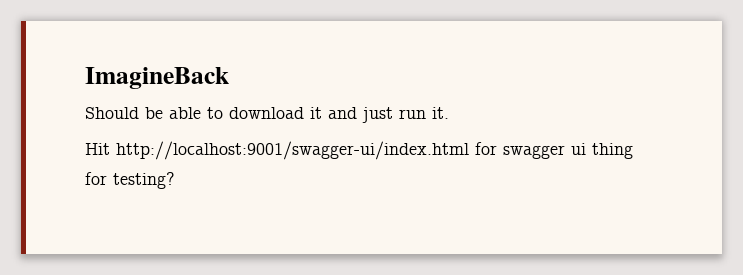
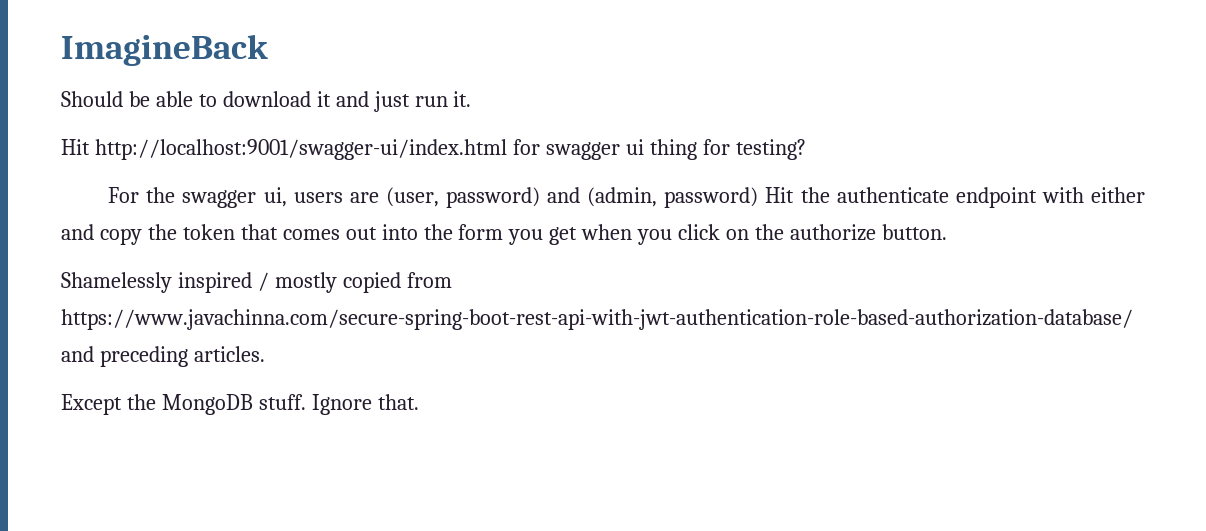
+ For the swagger ui, users are (user, password) and (admin, password) Hit the authenticate endpoint with either and copy the token that comes out into the form you get when you click on the authorize button.
+ Shamelessly inspired / mostly copied from https://www.javachinna.com/secure-spring-boot-rest-api-with-jwt-authentication-role-based-authorization-database/ and preceding articles.
+ Except the MongoDB stuff. Ignore that.

